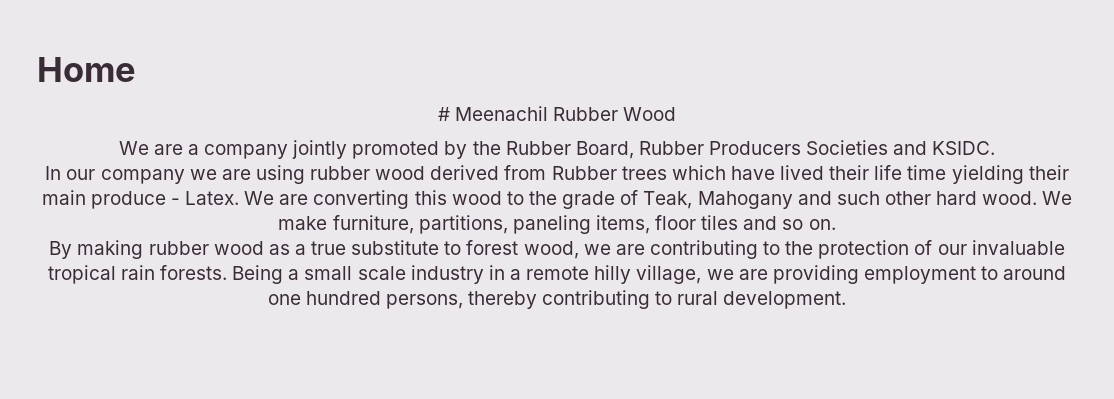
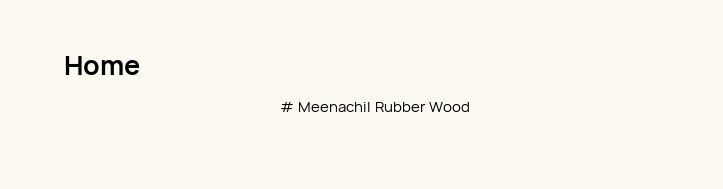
- We are a company jointly promoted by the Rubber Board, Rubber Producers Societies and KSIDC.
- In our company we are using rubber wood derived from Rubber trees which have lived their life time yielding their main produce - Latex. We are converting this wood to the grade of Teak, Mahogany and such other hard wood. We make furniture, partitions, paneling items, floor tiles and so on.
- By making rubber wood as a true substitute to forest wood, we are contributing to the protection of our invaluable tropical rain forests. Being a small scale industry in a remote hilly village, we are providing employment to around one hundred persons, thereby contributing to rural development.

